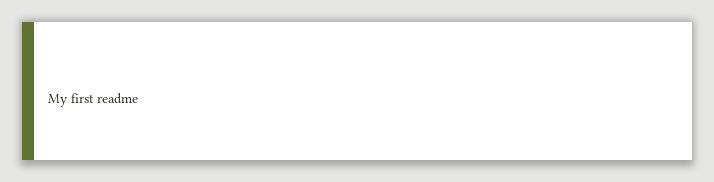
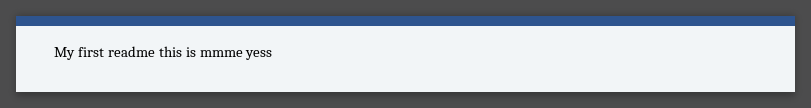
- My first readme
+ My first readme this is mmme yess

